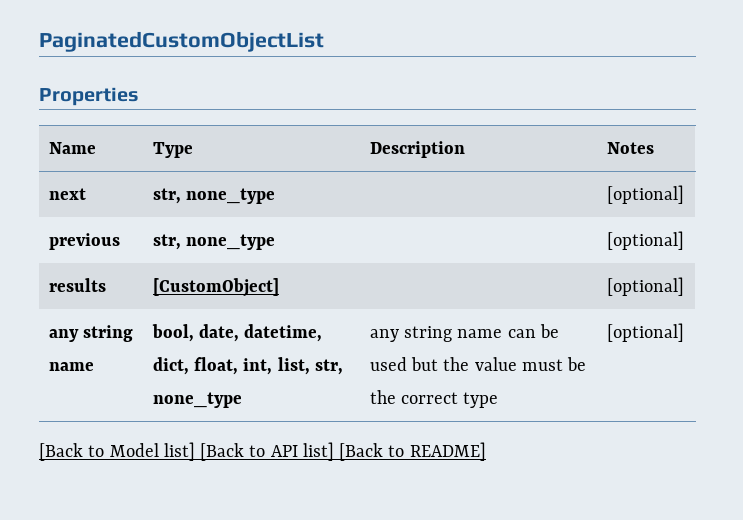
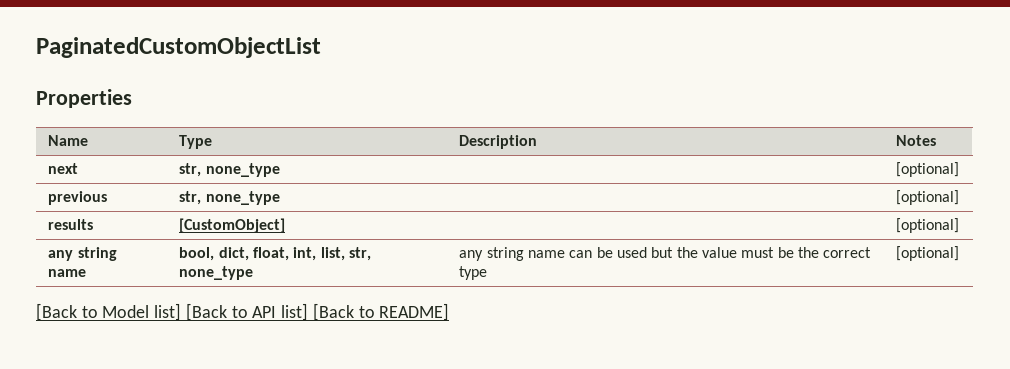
- any string name | bool, date, datetime, dict, float, int, list, str, none_type | any string name can be used but the value must be the correct type | [optional]
+ any string name | bool, dict, float, int, list, str, none_type | any string name can be used but the value must be the correct type | [optional]

